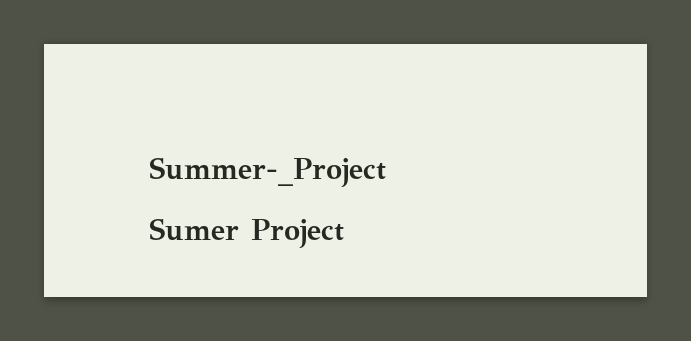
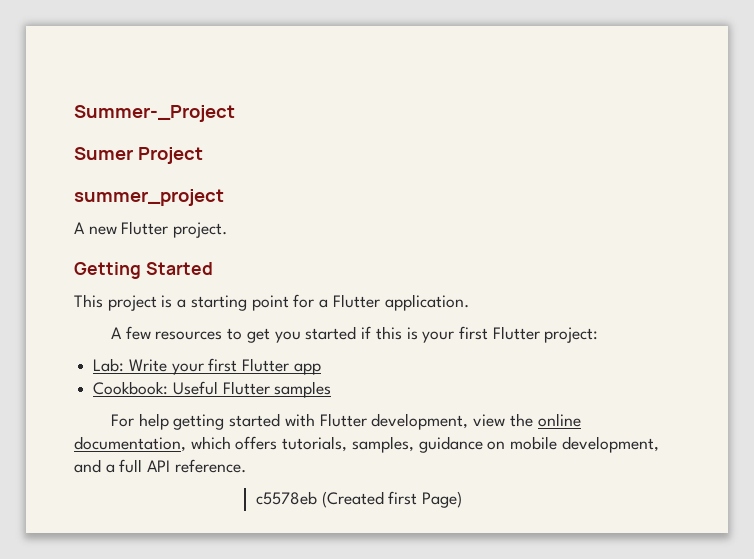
+ summer_project
+ A new Flutter project.
+ Getting Started
+ This project is a starting point for a Flutter application.
+ A few resources to get you started if this is your first Flutter project:
+ Lab: Write your first Flutter app
+ Cookbook: Useful Flutter samples
+ For help getting started with Flutter development, view the online documentation, which offers tutorials, samples, guidance on mobile development, and a full API reference.
+ c5578eb (Created first Page)

